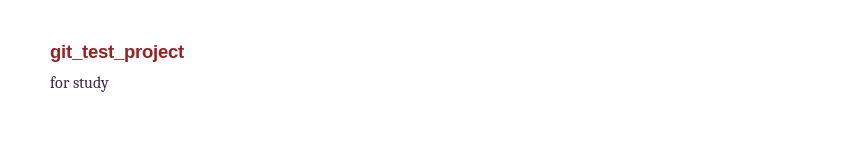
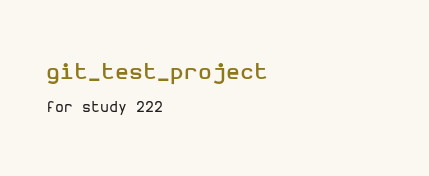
- for study
+ for study 222

